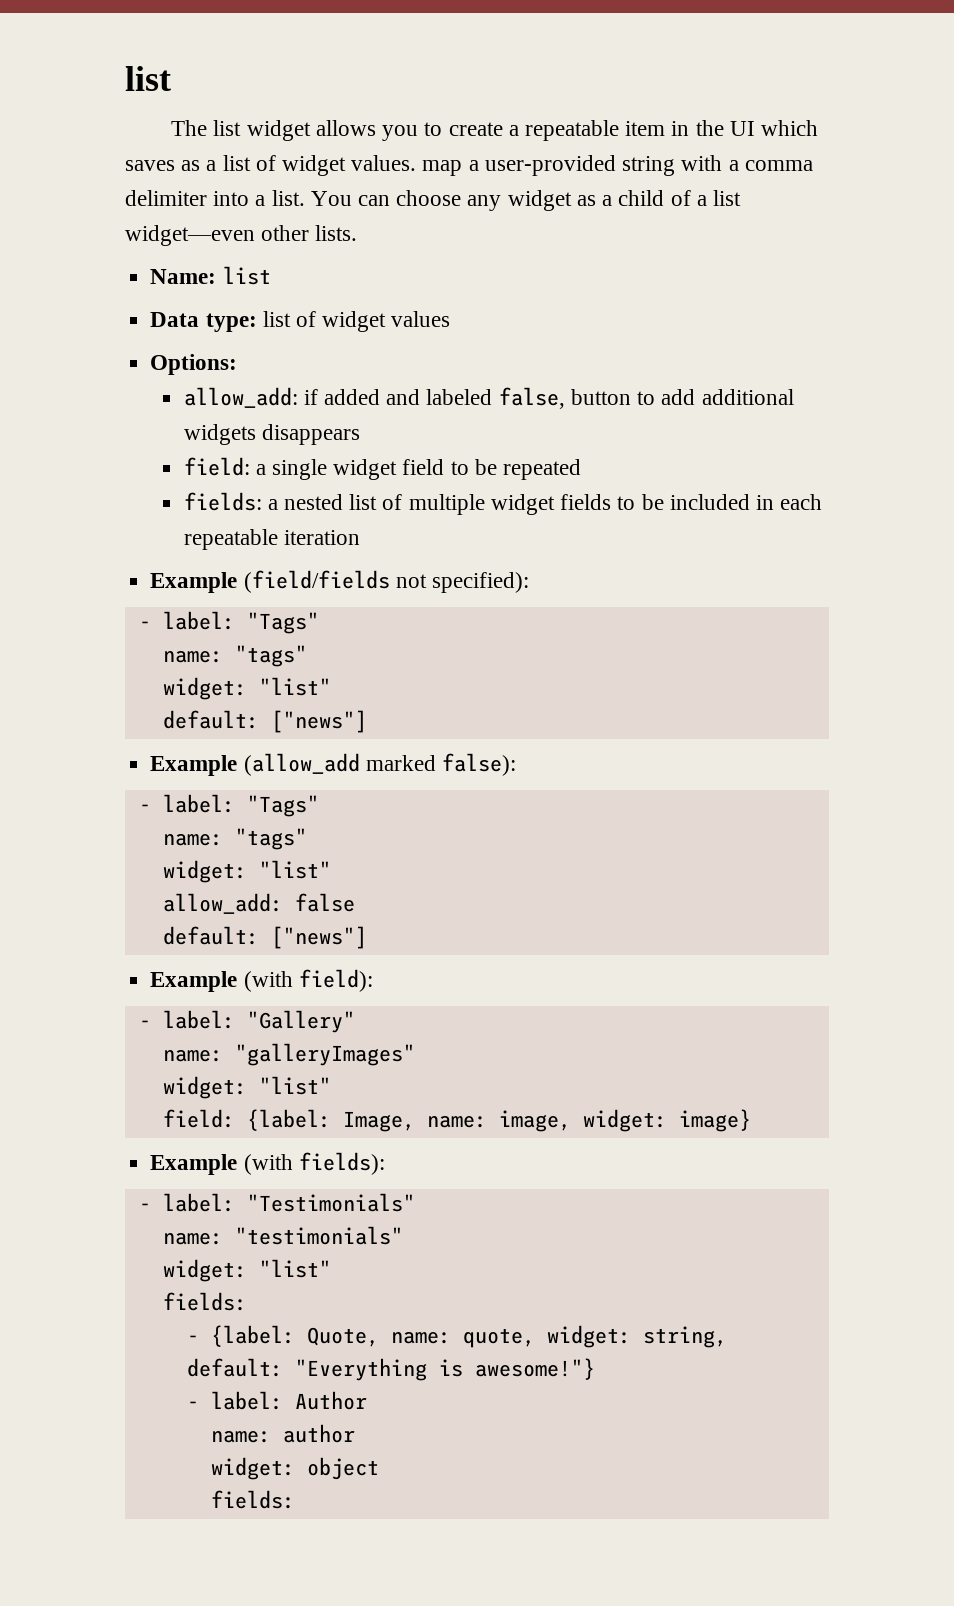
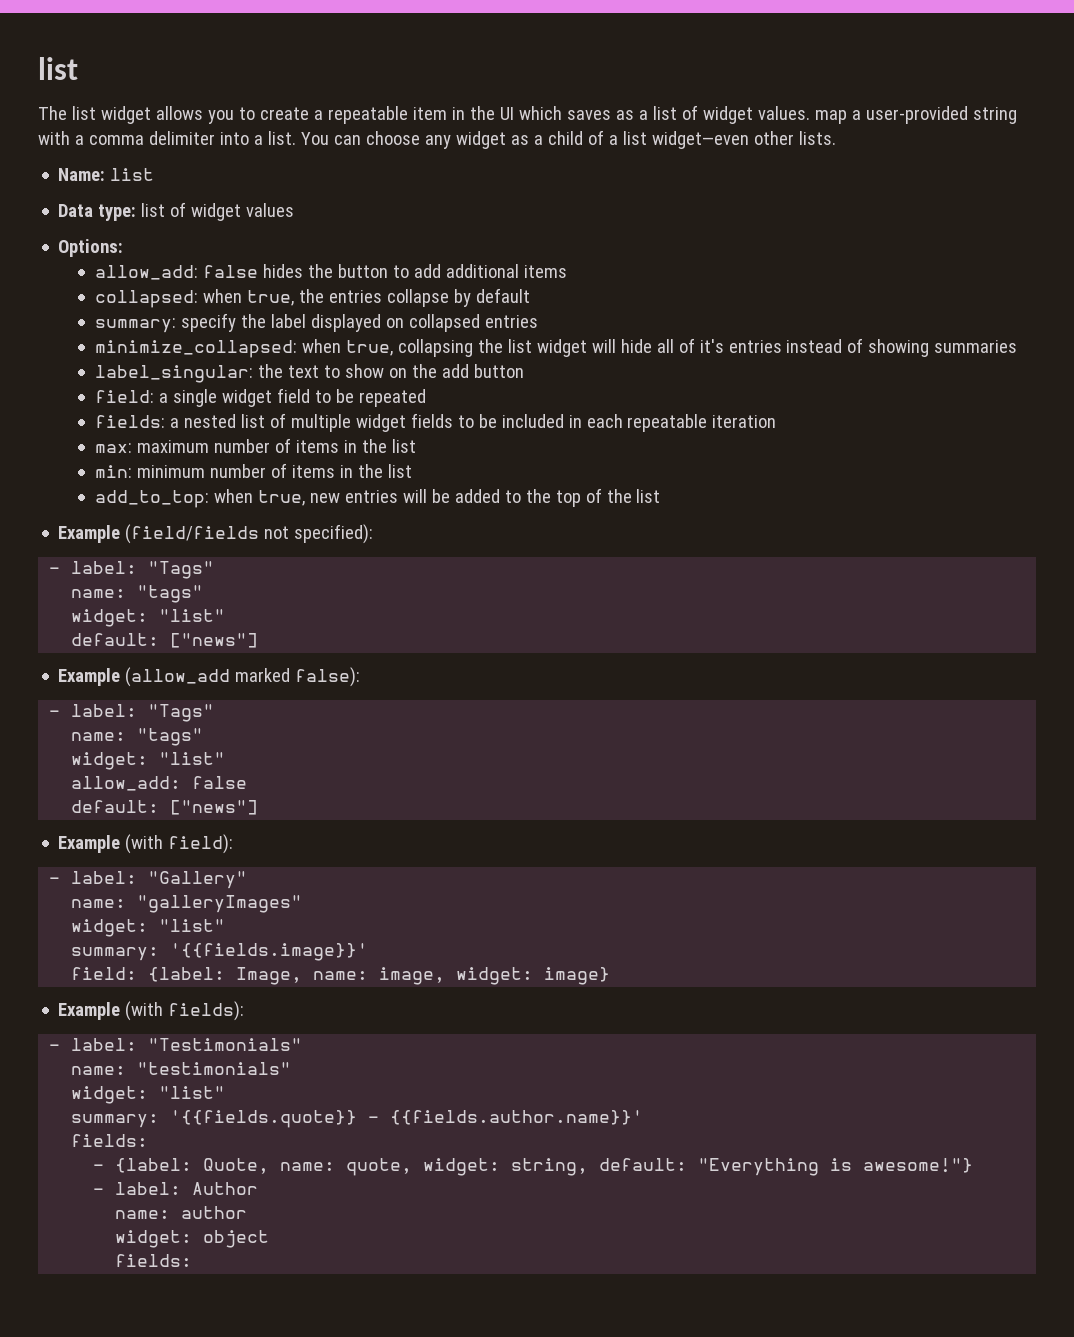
- allow_add: if added and labeled false, button to add additional widgets disappears
+ allow_add: false hides the button to add additional items
+ collapsed: when true, the entries collapse by default
+ summary: specify the label displayed on collapsed entries
+ minimize_collapsed: when true, collapsing the list widget will hide all of it's entries instead of showing summaries
+ label_singular: the text to show on the add button
+ max: maximum number of items in the list
+ min: minimum number of items in the list
+ add_to_top: when true, new entries will be added to the top of the list
+ summary: '{{fields.image}}'
+ summary: '{{fields.quote}} - {{fields.author.name}}'

